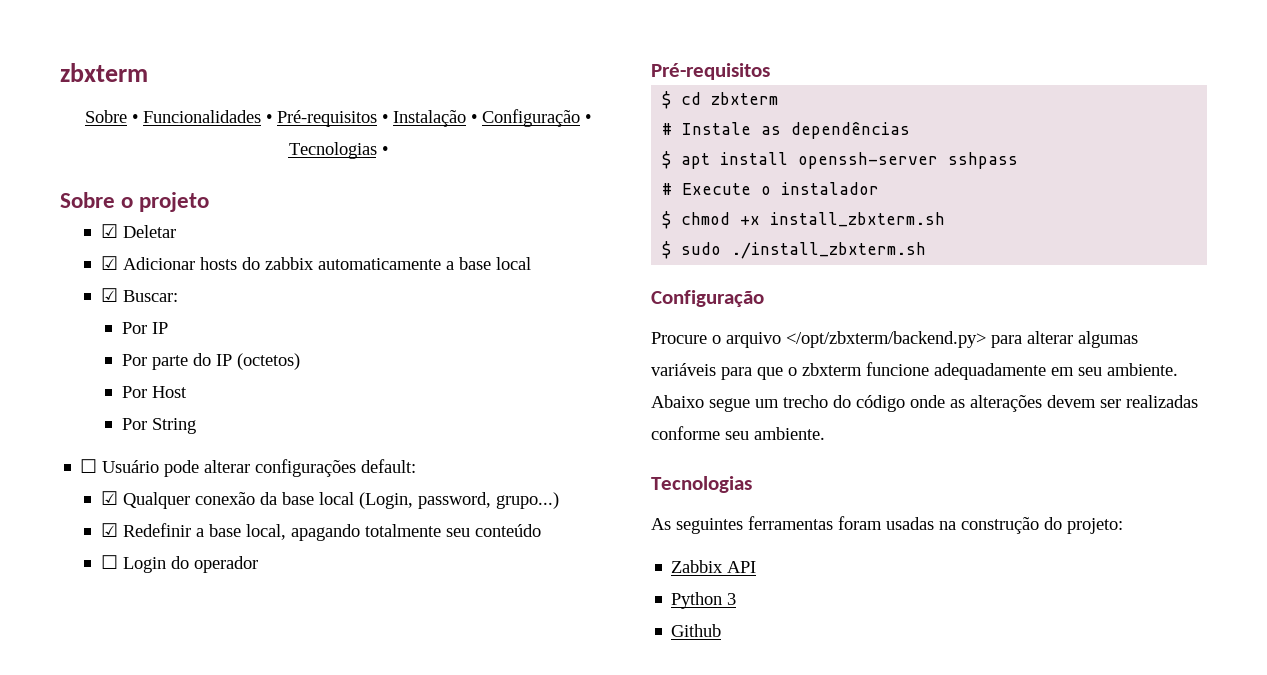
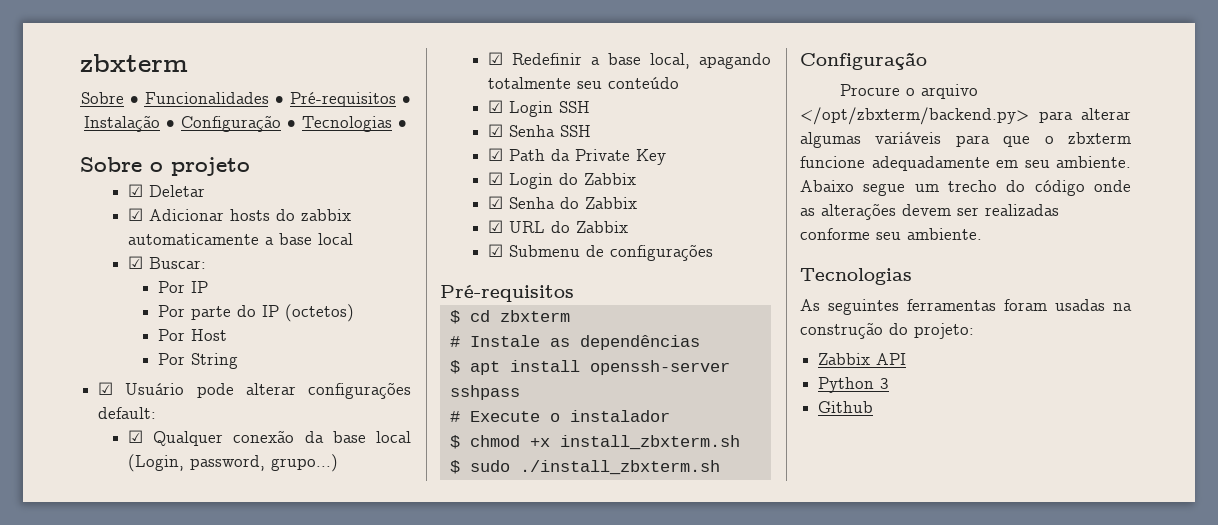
- ☐ Usuário pode alterar configurações default:
+ ☑ Usuário pode alterar configurações default:
- ☐ Login do operador
+ ☑ Login SSH
+ ☑ Senha SSH
+ ☑ Path da Private Key
+ ☑ Login do Zabbix
+ ☑ Senha do Zabbix
+ ☑ URL do Zabbix
+ ☑ Submenu de configurações

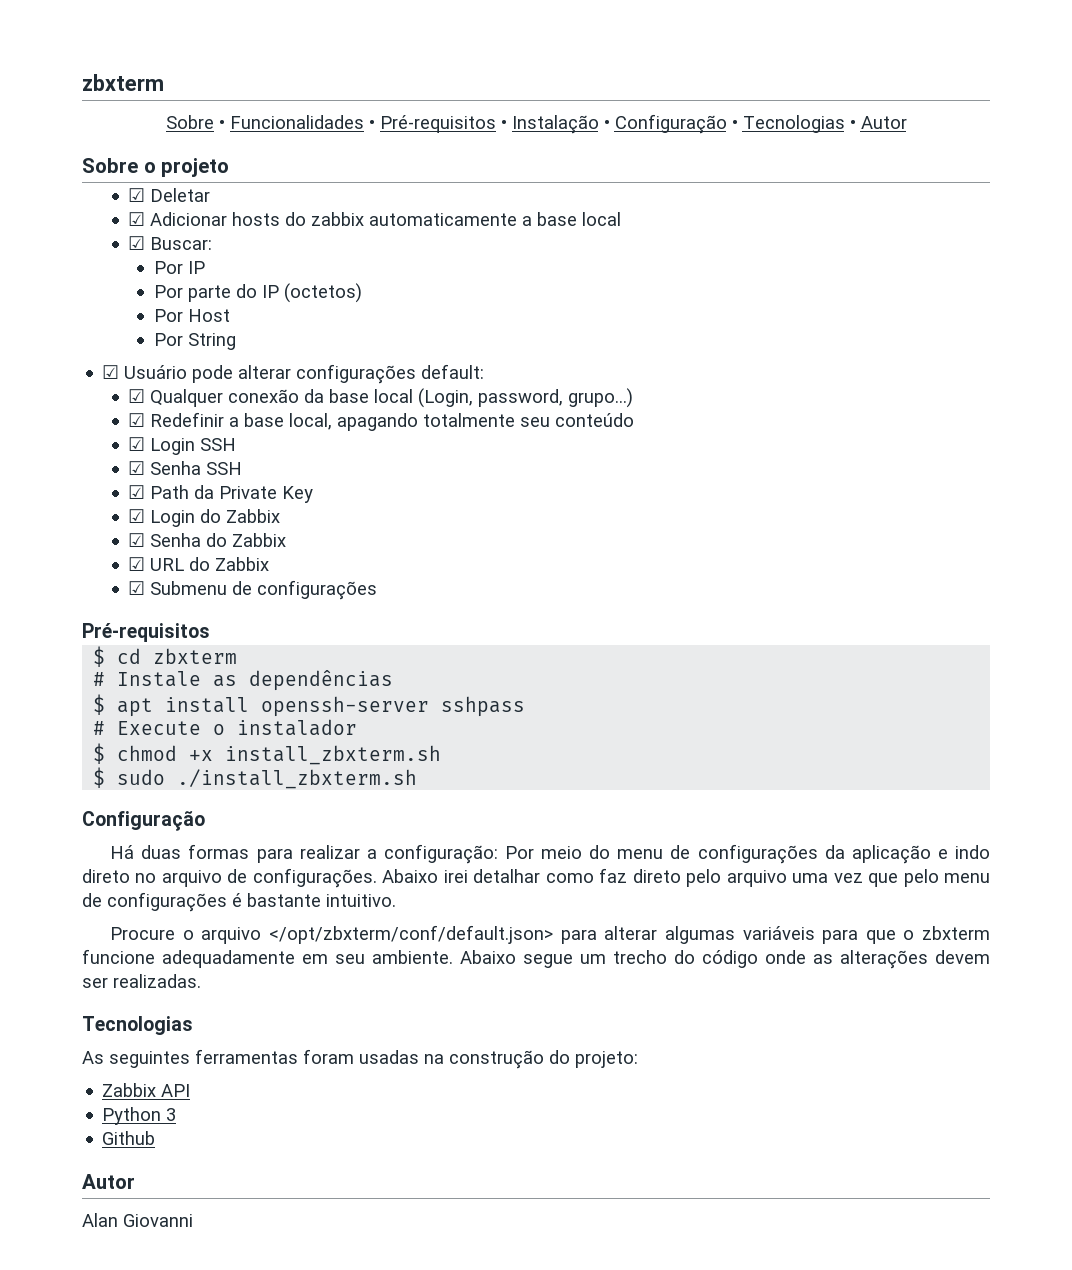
- Sobre • Funcionalidades • Pré-requisitos • Instalação • Configuração • Tecnologias •
+ Sobre • Funcionalidades • Pré-requisitos • Instalação • Configuração • Tecnologias • Autor
+ Há duas formas para realizar a configuração: Por meio do menu de configurações da aplicação e indo direto no arquivo de configurações. Abaixo irei detalhar como faz direto pelo arquivo uma vez que pelo menu de configurações é bastante intuitivo.
- Procure o arquivo </opt/zbxterm/backend.py> para alterar algumas variáveis para que o zbxterm funcione adequadamente em seu ambiente.
+ Procure o arquivo </opt/zbxterm/conf/default.json> para alterar algumas variáveis para que o zbxterm funcione adequadamente em seu ambiente.
- Abaixo segue um trecho do código onde as alterações devem ser realizadas conforme seu ambiente.
+ Abaixo segue um trecho do código onde as alterações devem ser realizadas.
  Github
+ Autor
+ Alan Giovanni

